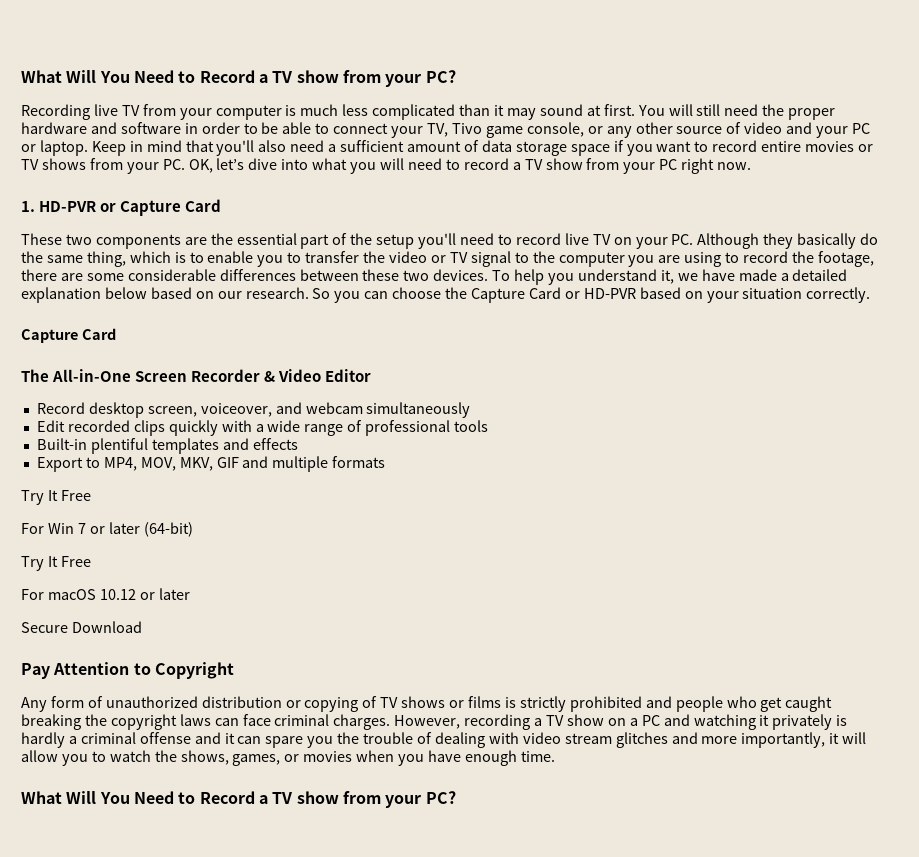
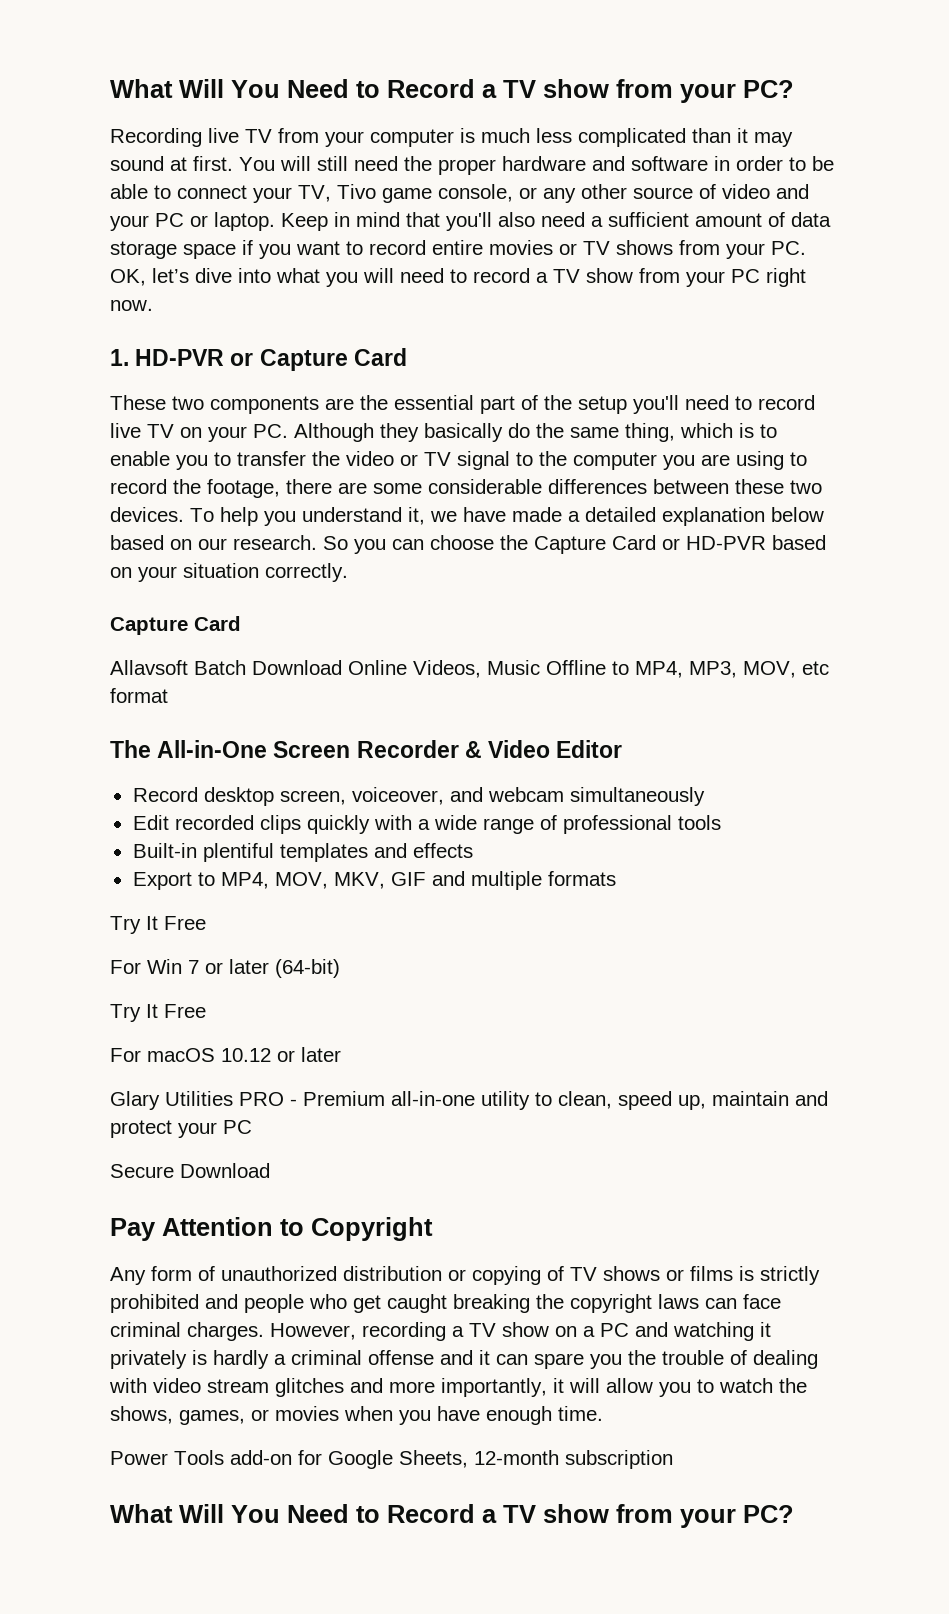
+ Allavsoft Batch Download Online Videos, Music Offline to MP4, MP3, MOV, etc format
+ Glary Utilities PRO - Premium all-in-one utility to clean, speed up, maintain and protect your PC
+ Power Tools add-on for Google Sheets, 12-month subscription

